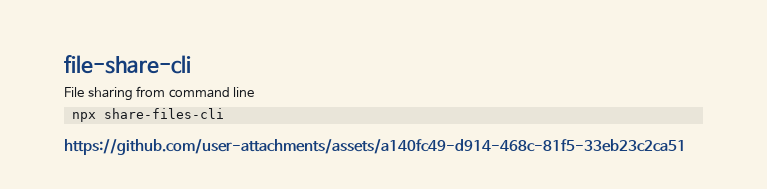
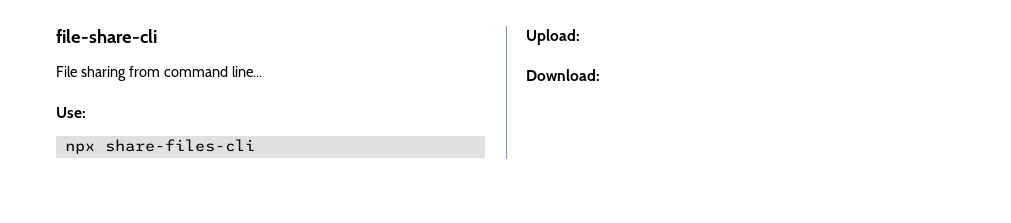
- File sharing from command line
+ File sharing from command line...
+ Use:
- https://github.com/user-attachments/assets/a140fc49-d914-468c-81f5-33eb23c2ca51
+ Upload:
+ Download:

